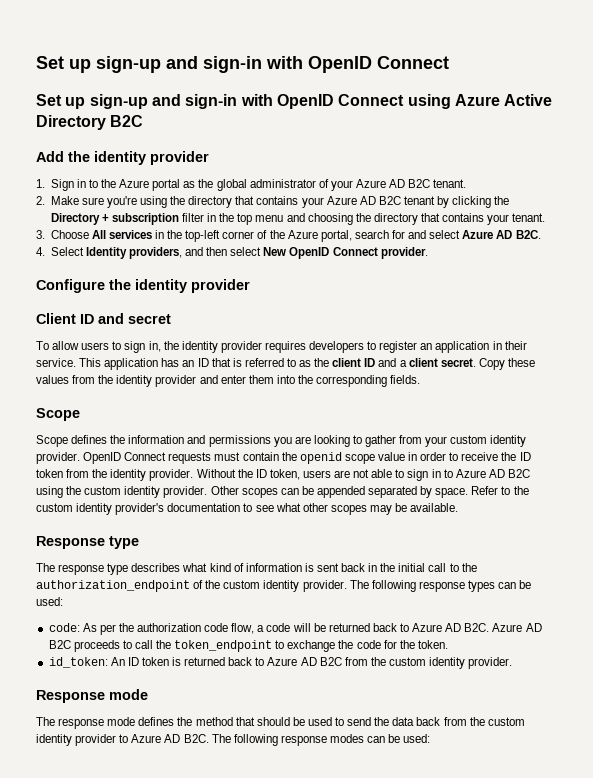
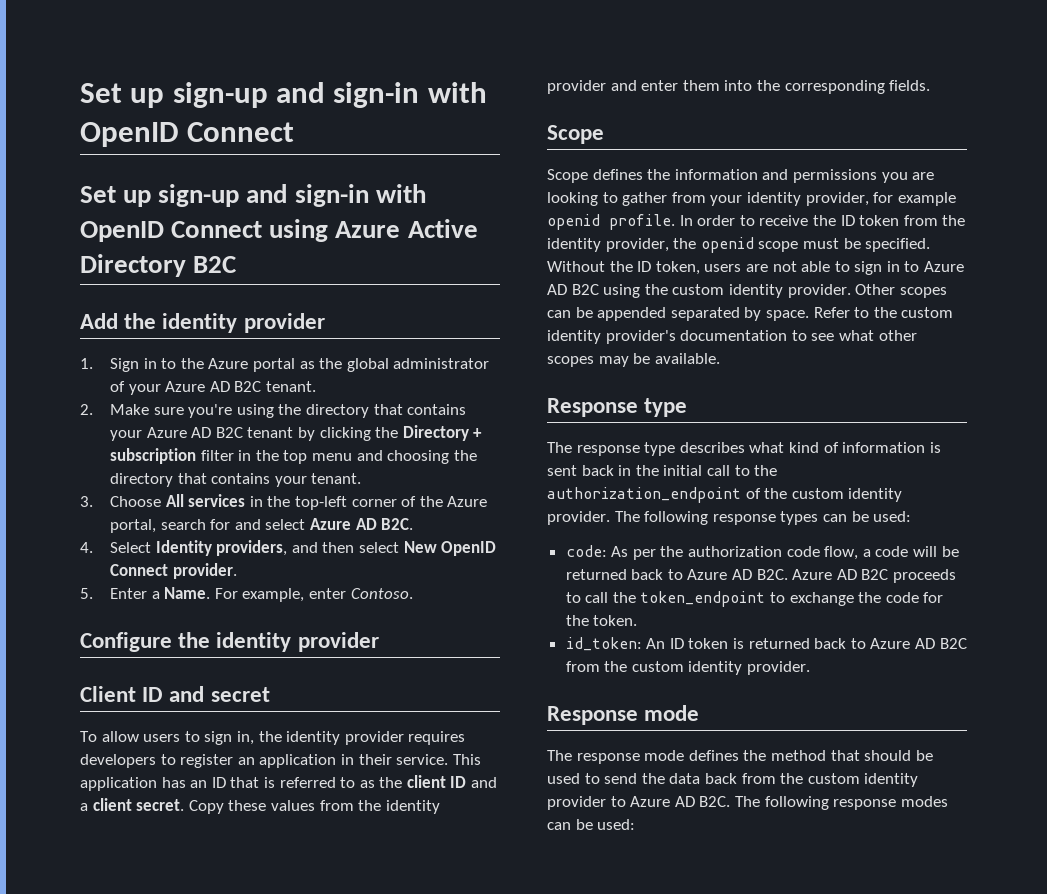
+ 5. Enter a Name. For example, enter Contoso.
- Scope defines the information and permissions you are looking to gather from your custom identity provider. OpenID Connect requests must contain the openid scope value in order to receive the ID token from the identity provider.
+ Scope defines the information and permissions you are looking to gather from your identity provider, for example openid profile. In order to receive the ID token from the identity provider, the openid scope must be specified.

